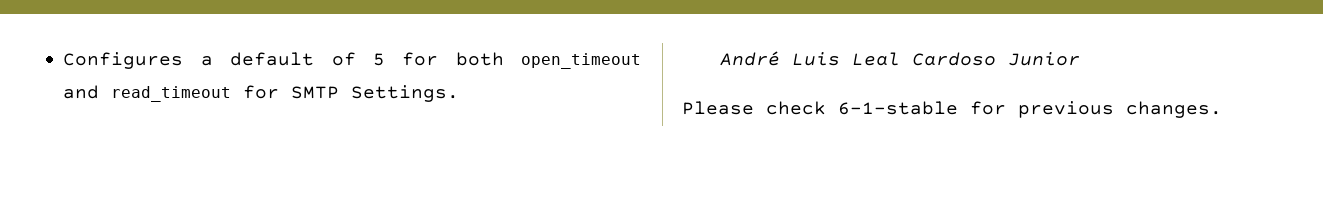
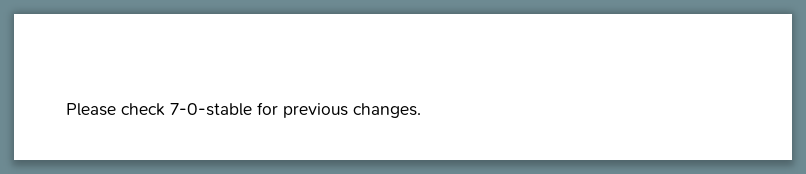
- Configures a default of 5 for both open_timeout and read_timeout for SMTP Settings.
- André Luis Leal Cardoso Junior
- Please check 6-1-stable for previous changes.
+ Please check 7-0-stable for previous changes.

